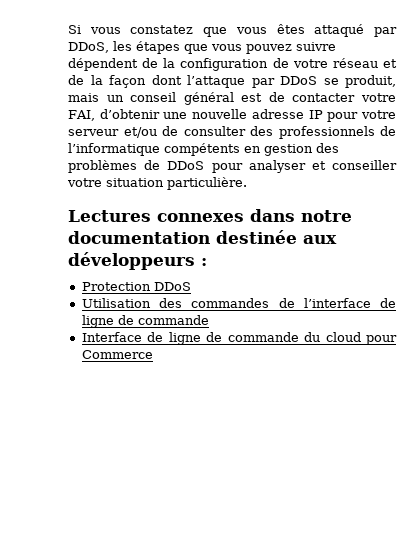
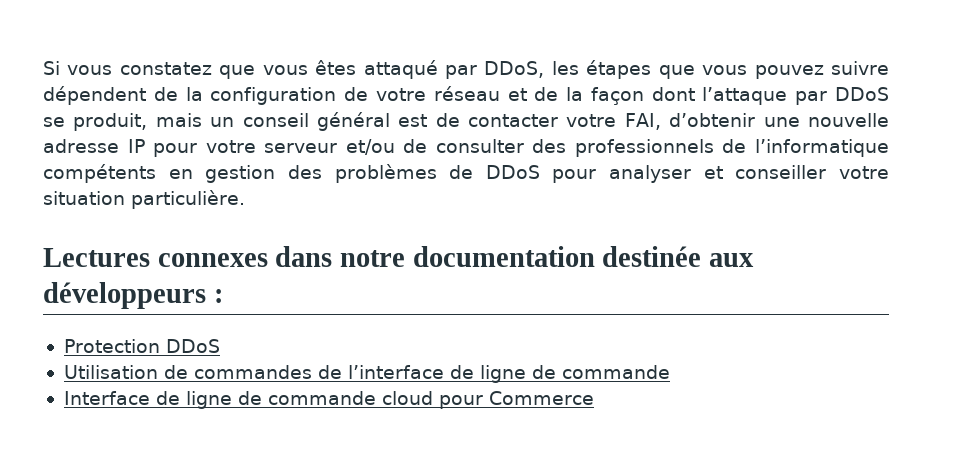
- Utilisation des commandes de l’interface de ligne de commande
+ Utilisation de commandes de l’interface de ligne de commande
- Interface de ligne de commande du cloud pour Commerce
+ Interface de ligne de commande cloud pour Commerce

